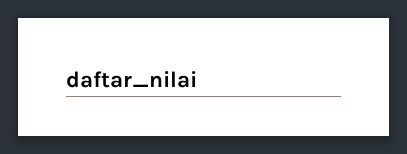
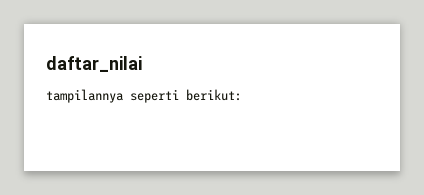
+ tampilannya seperti berikut:

